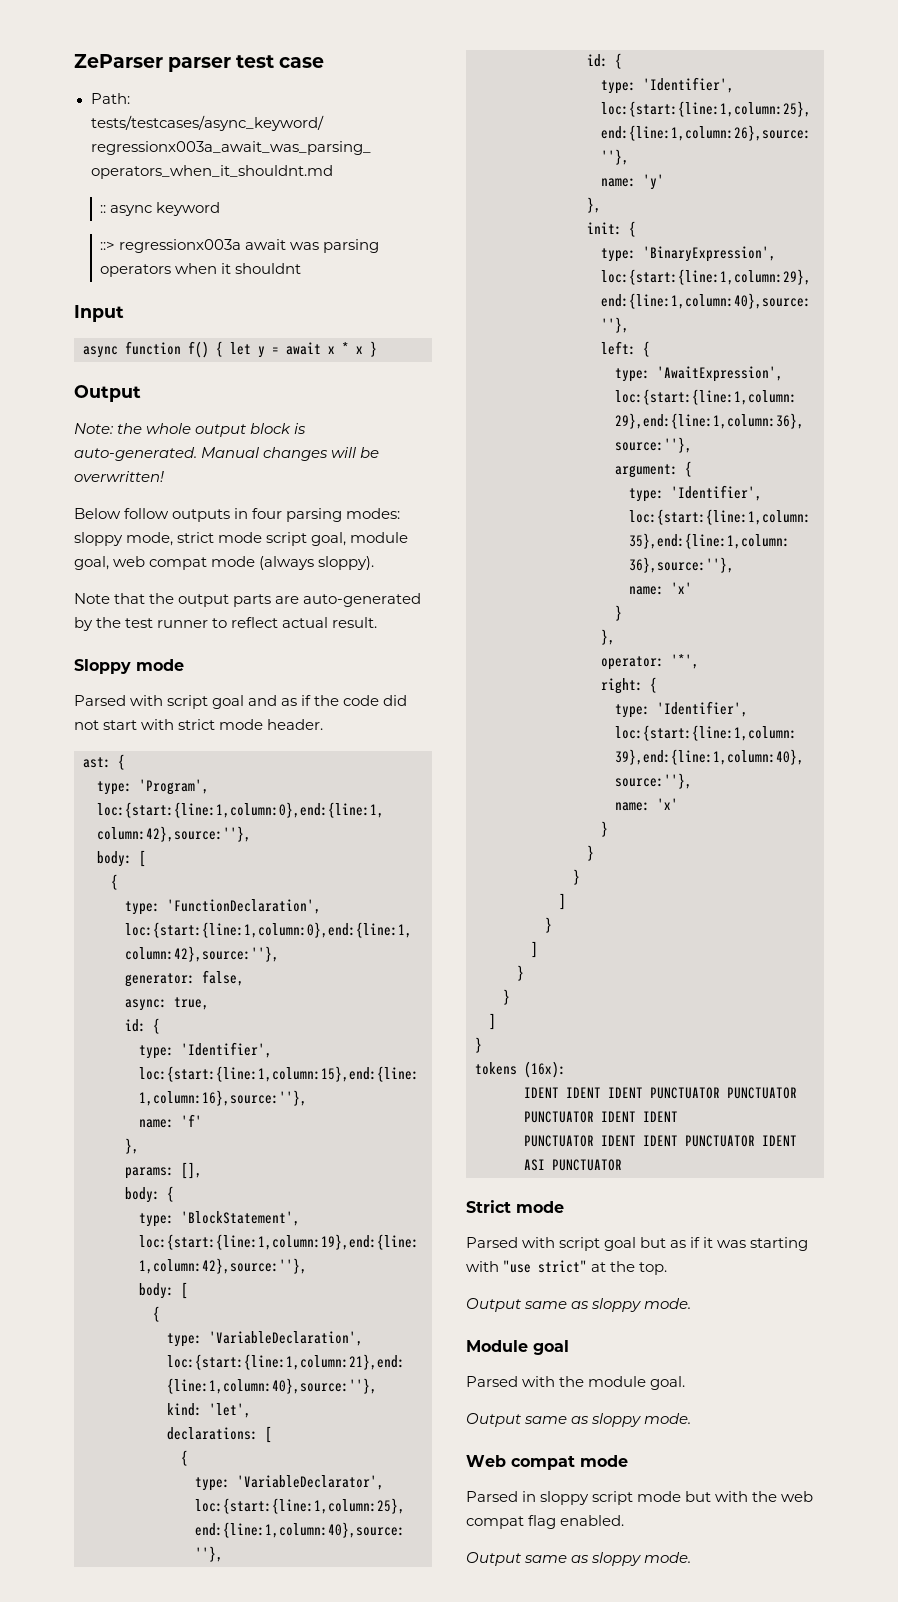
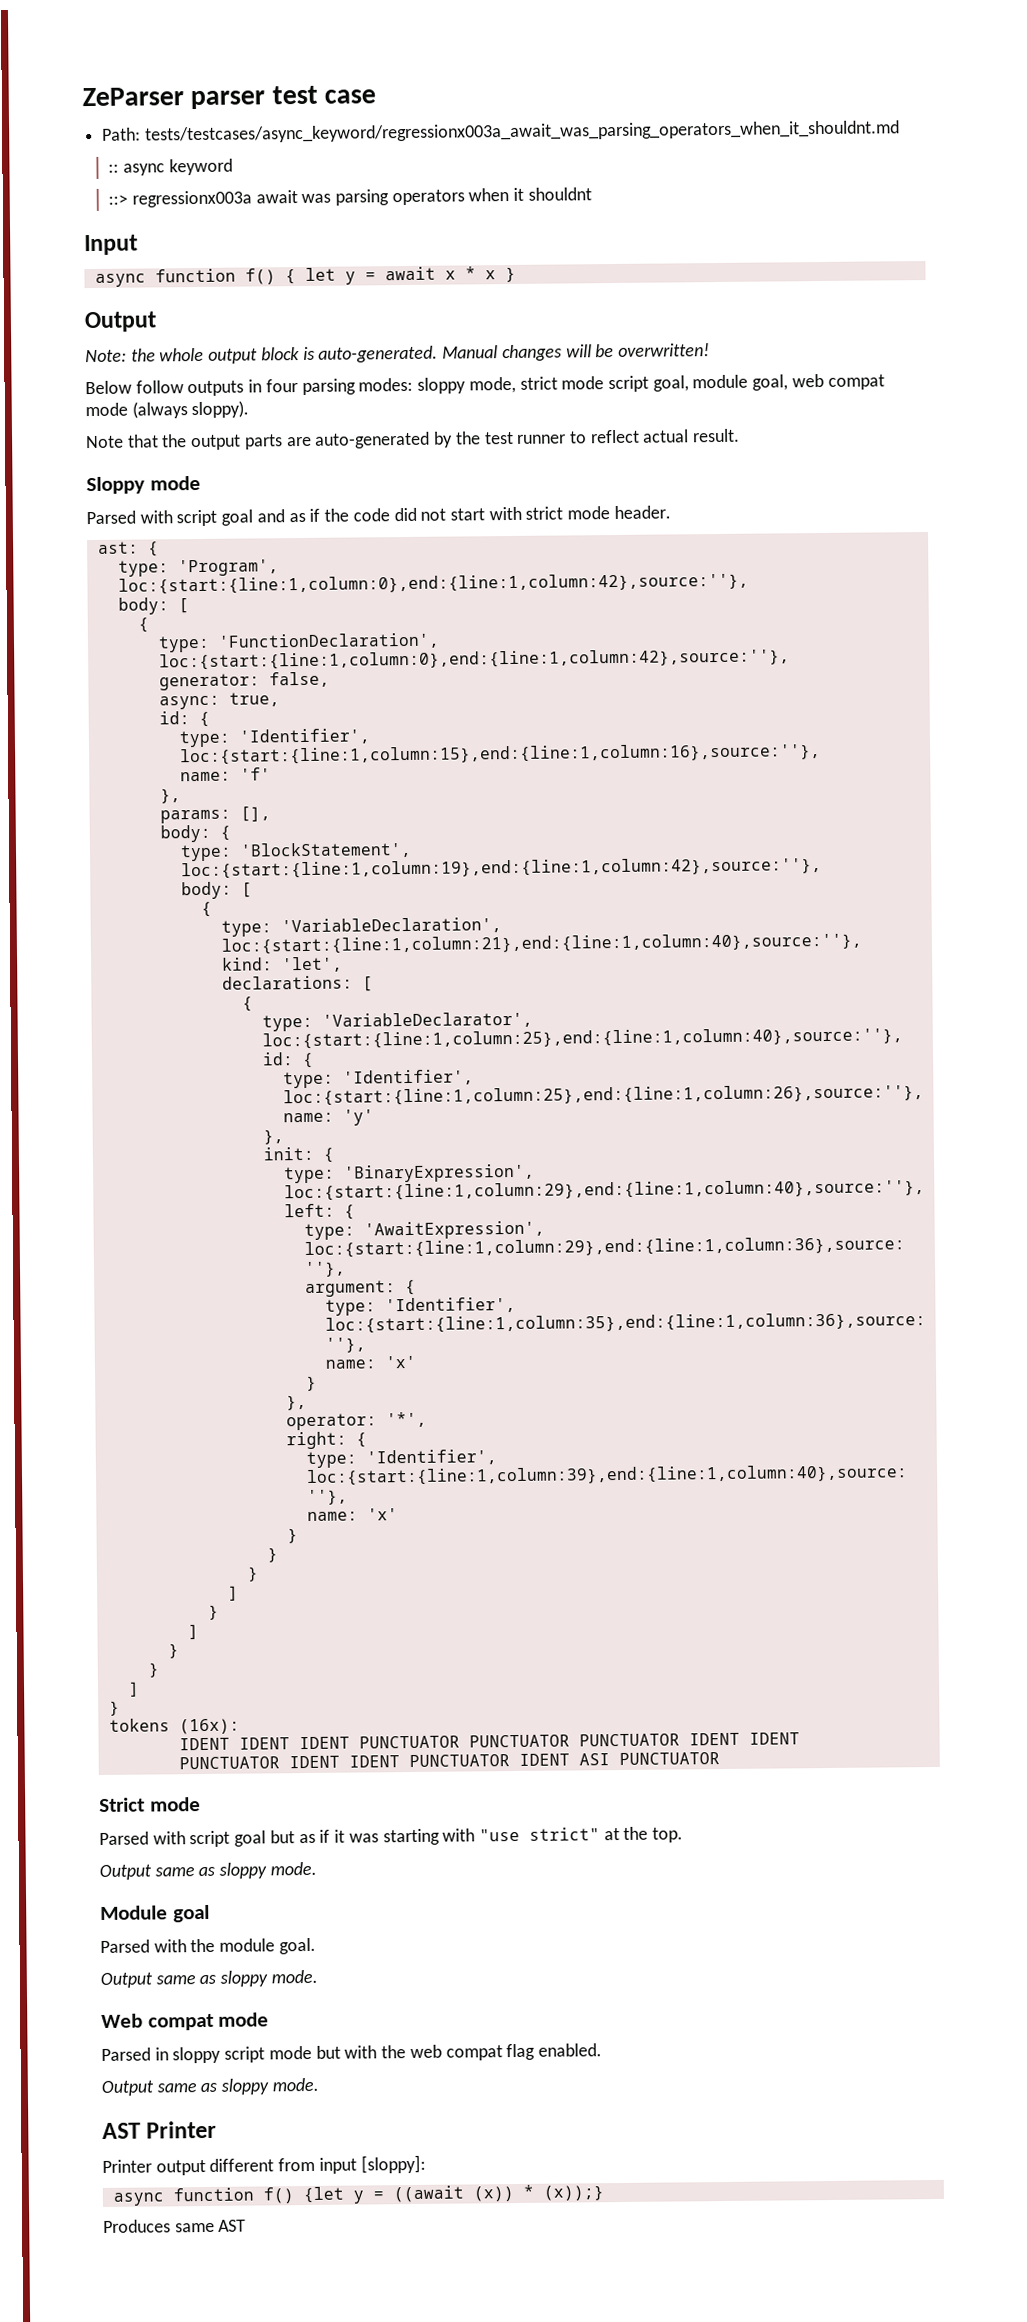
+ AST Printer
+ Printer output different from input [sloppy]:
+ async function f() {let y = ((await (x)) * (x));}
+ Produces same AST

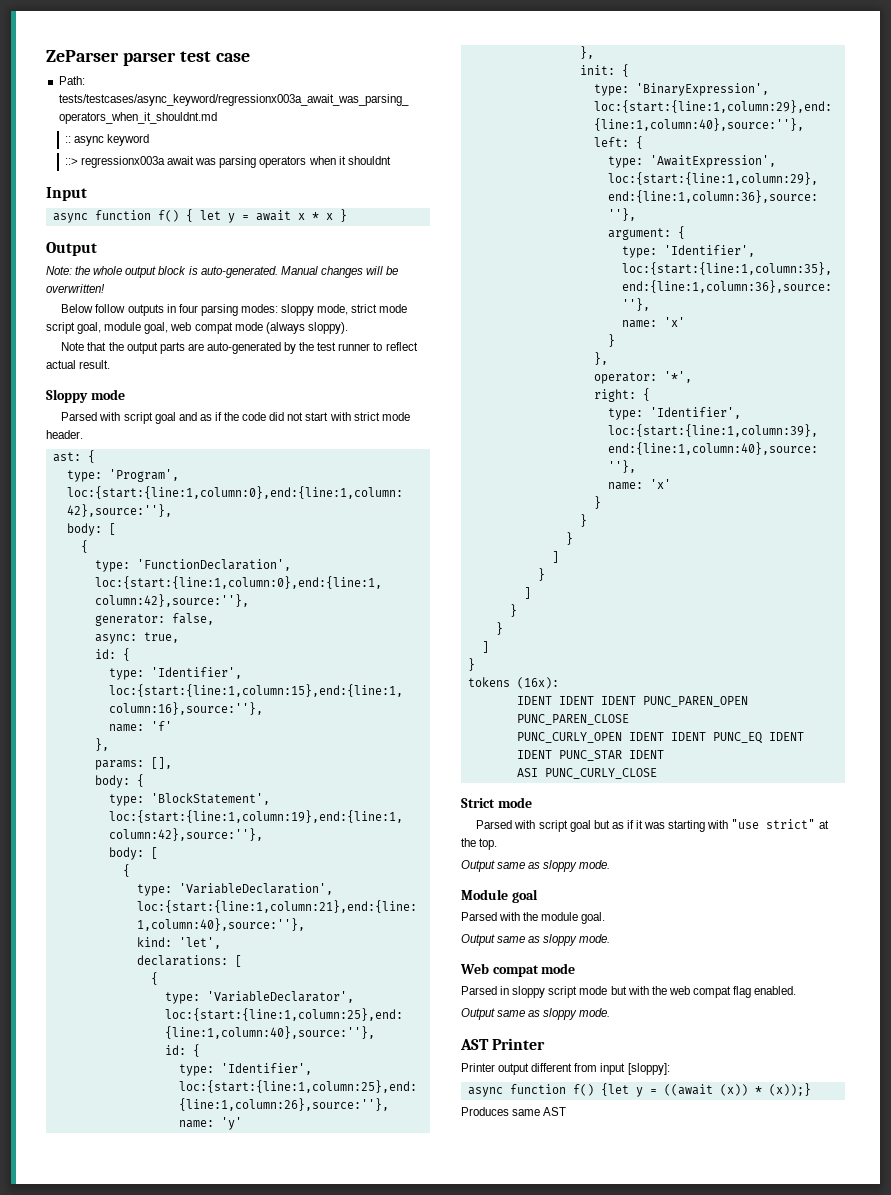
- IDENT IDENT IDENT PUNCTUATOR PUNCTUATOR PUNCTUATOR IDENT IDENT
- PUNCTUATOR IDENT IDENT PUNCTUATOR IDENT ASI PUNCTUATOR
+ IDENT IDENT IDENT PUNC_PAREN_OPEN PUNC_PAREN_CLOSE
+ PUNC_CURLY_OPEN IDENT IDENT PUNC_EQ IDENT IDENT PUNC_STAR IDENT
+ ASI PUNC_CURLY_CLOSE

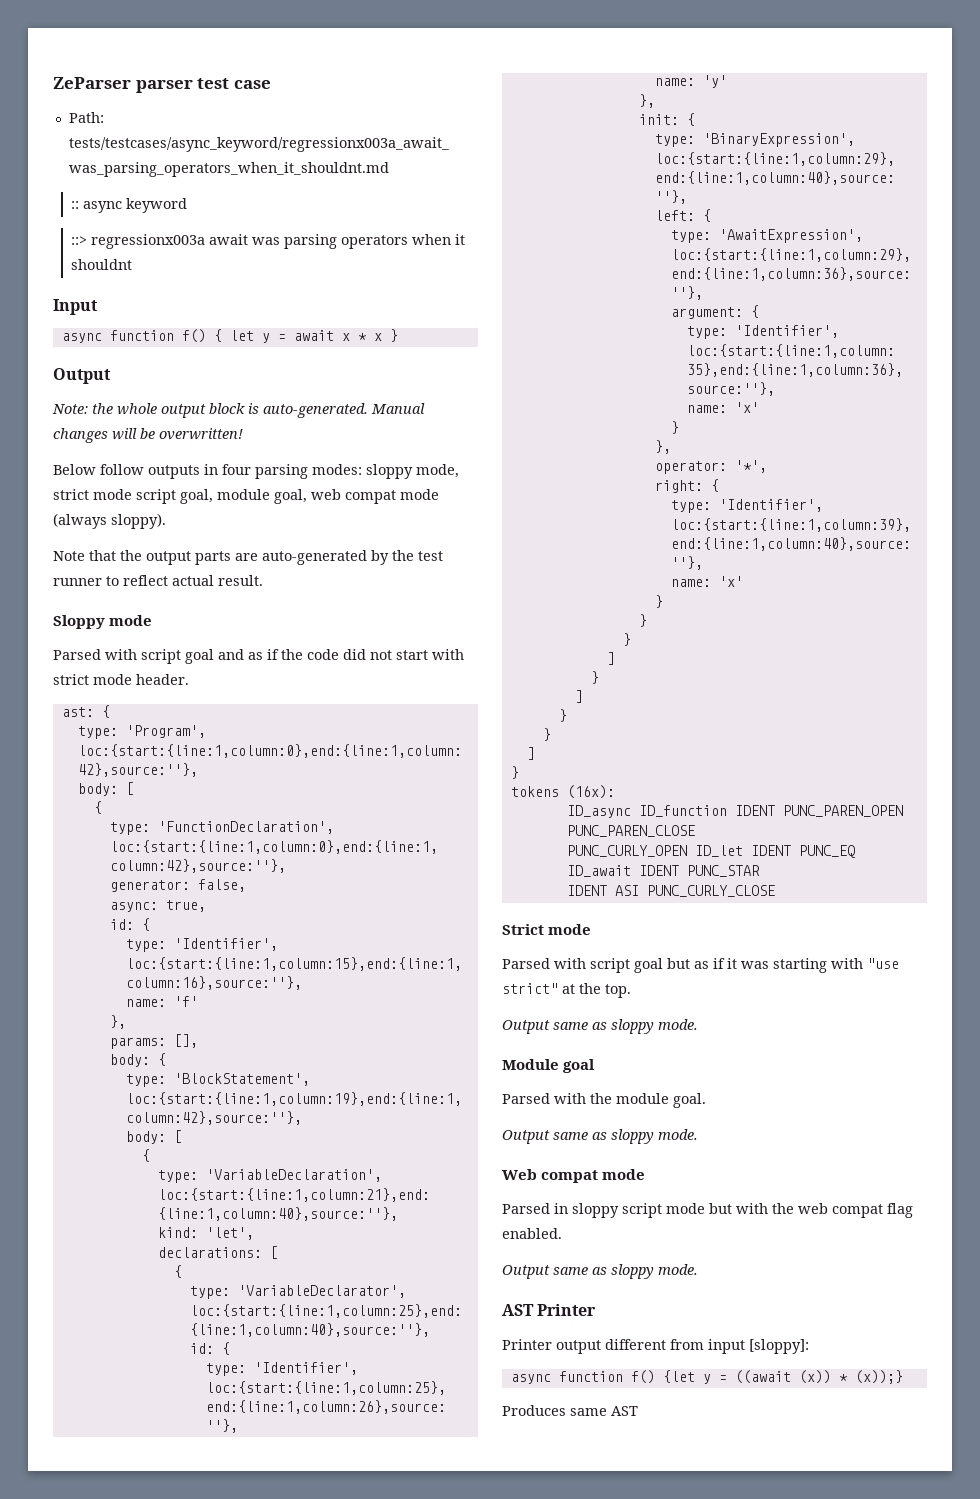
- IDENT IDENT IDENT PUNC_PAREN_OPEN PUNC_PAREN_CLOSE
+ ID_async ID_function IDENT PUNC_PAREN_OPEN PUNC_PAREN_CLOSE
- PUNC_CURLY_OPEN IDENT IDENT PUNC_EQ IDENT IDENT PUNC_STAR IDENT
- ASI PUNC_CURLY_CLOSE
+ PUNC_CURLY_OPEN ID_let IDENT PUNC_EQ ID_await IDENT PUNC_STAR
+ IDENT ASI PUNC_CURLY_CLOSE

